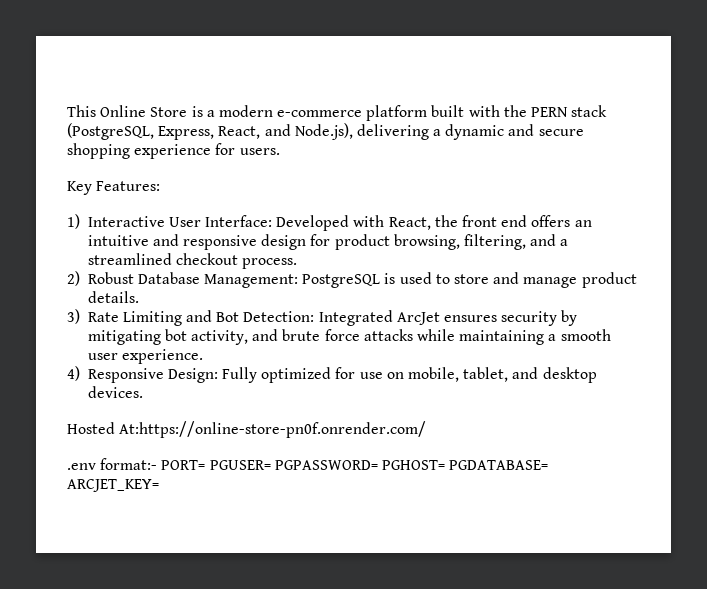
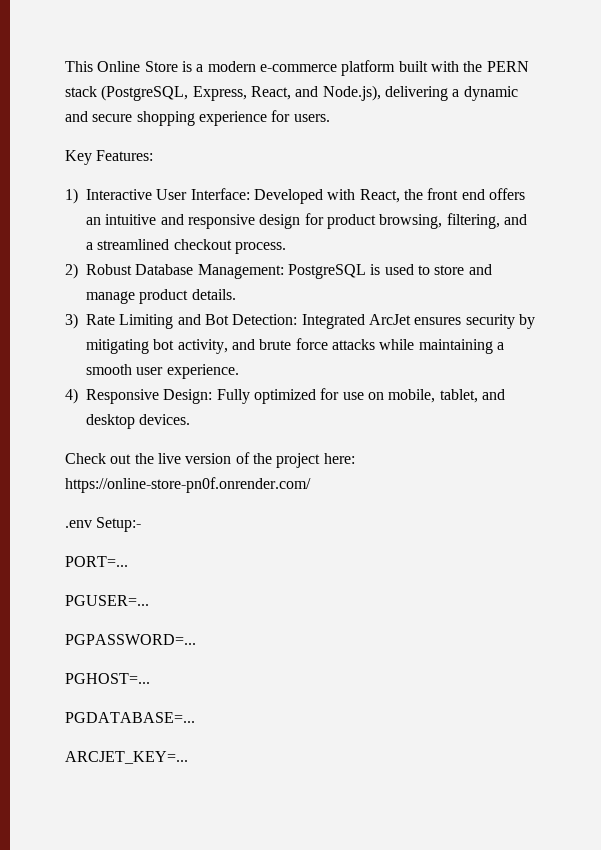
- Hosted At:https://online-store-pn0f.onrender.com/
- .env format:- PORT= PGUSER= PGPASSWORD= PGHOST= PGDATABASE= ARCJET_KEY=
+ Check out the live version of the project here: https://online-store-pn0f.onrender.com/
+ .env Setup:-
+ PORT=...
+ PGUSER=...
+ PGPASSWORD=...
+ PGHOST=...
+ PGDATABASE=...
+ ARCJET_KEY=...

